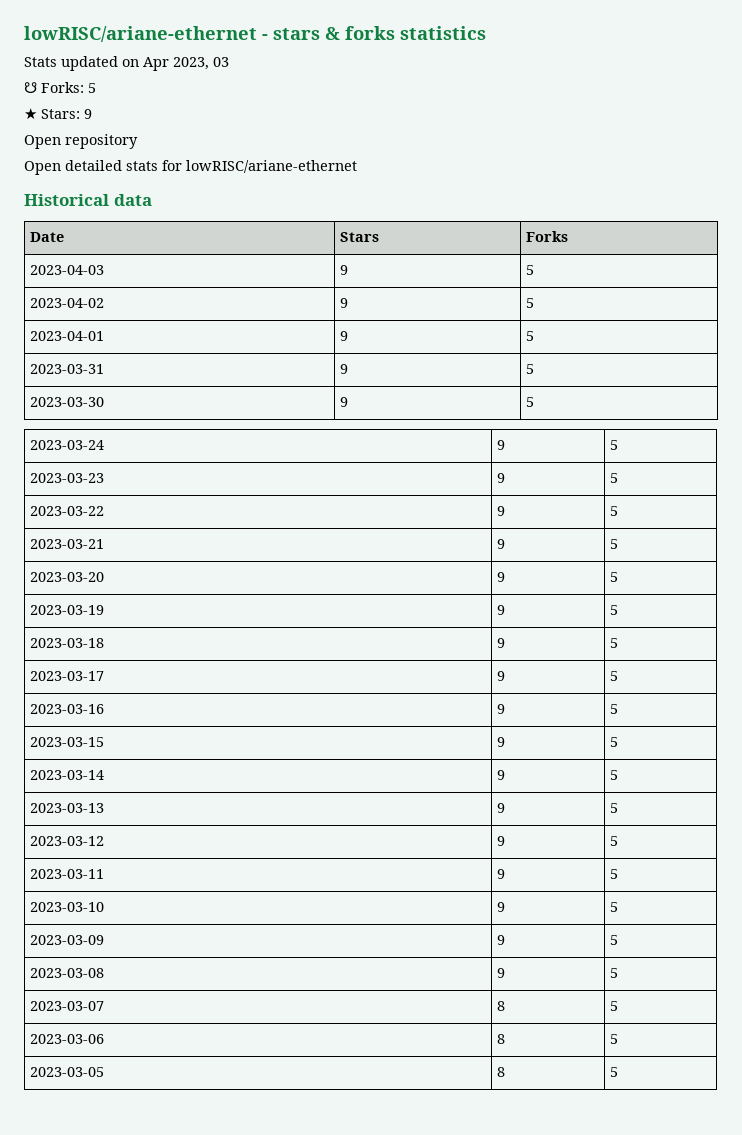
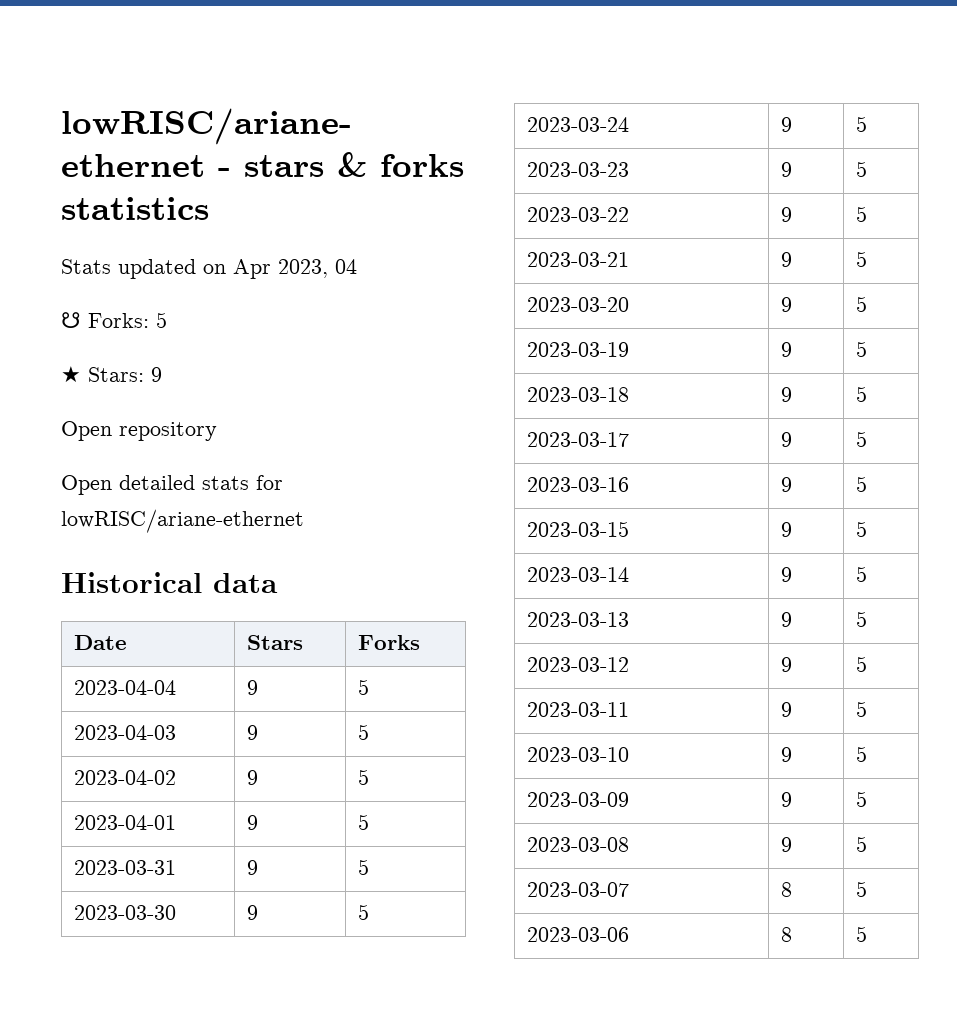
- Stats updated on Apr 2023, 03
+ Stats updated on Apr 2023, 04
+ 2023-04-04 | 9 | 5
- 2023-03-05 | 8 | 5

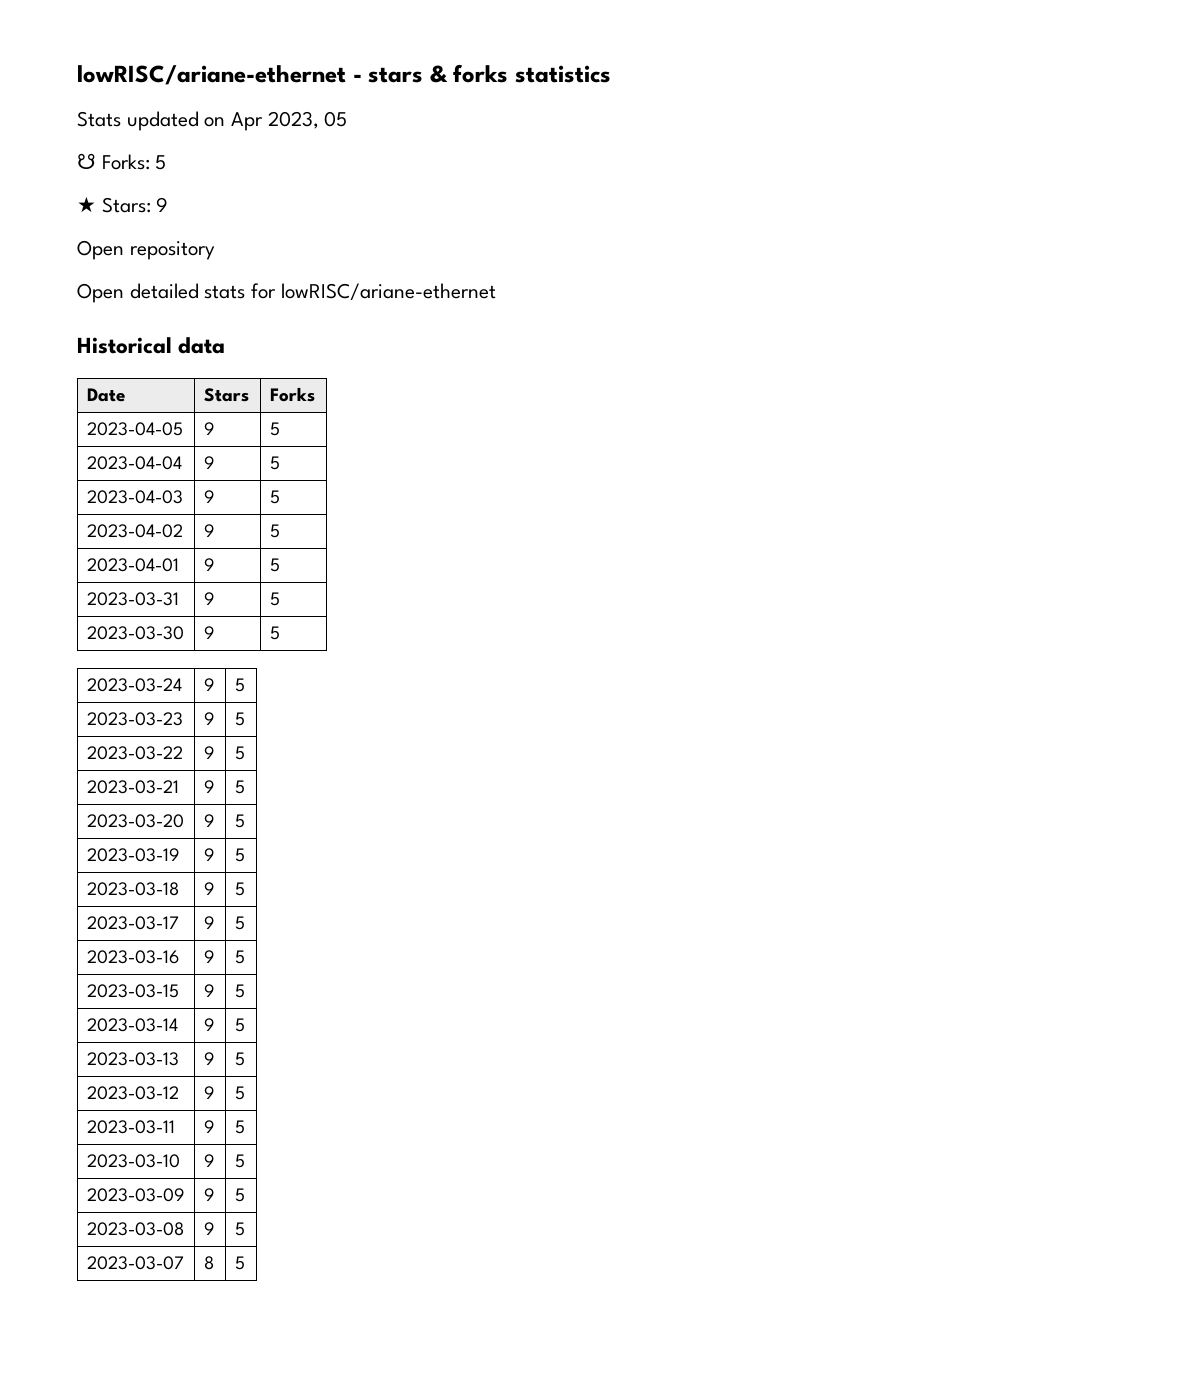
- Stats updated on Apr 2023, 04
+ Stats updated on Apr 2023, 05
+ 2023-04-05 | 9 | 5
- 2023-03-06 | 8 | 5

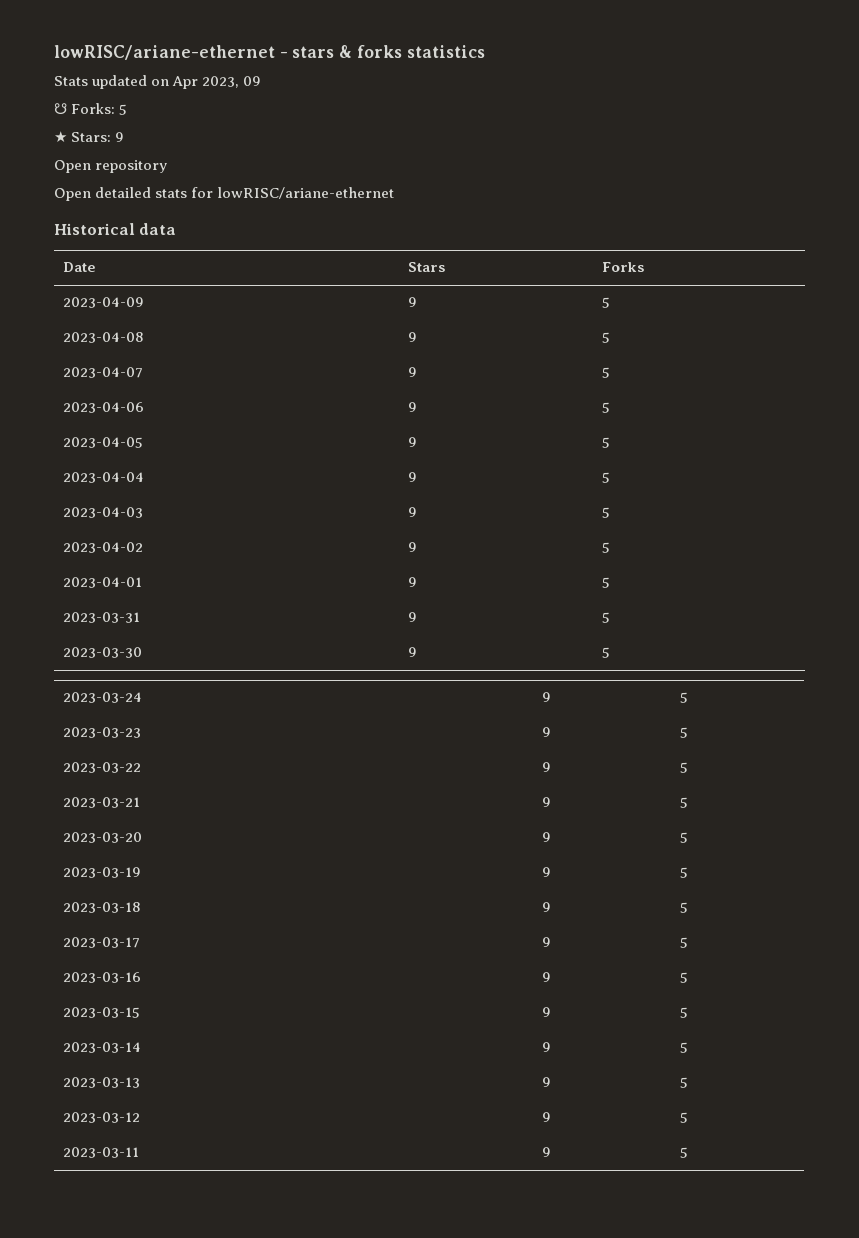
- Stats updated on Apr 2023, 05
+ Stats updated on Apr 2023, 09
+ 2023-04-09 | 9 | 5
+ 2023-04-08 | 9 | 5
+ 2023-04-07 | 9 | 5
+ 2023-04-06 | 9 | 5
- 2023-03-10 | 9 | 5
- 2023-03-09 | 9 | 5
- 2023-03-08 | 9 | 5
- 2023-03-07 | 8 | 5

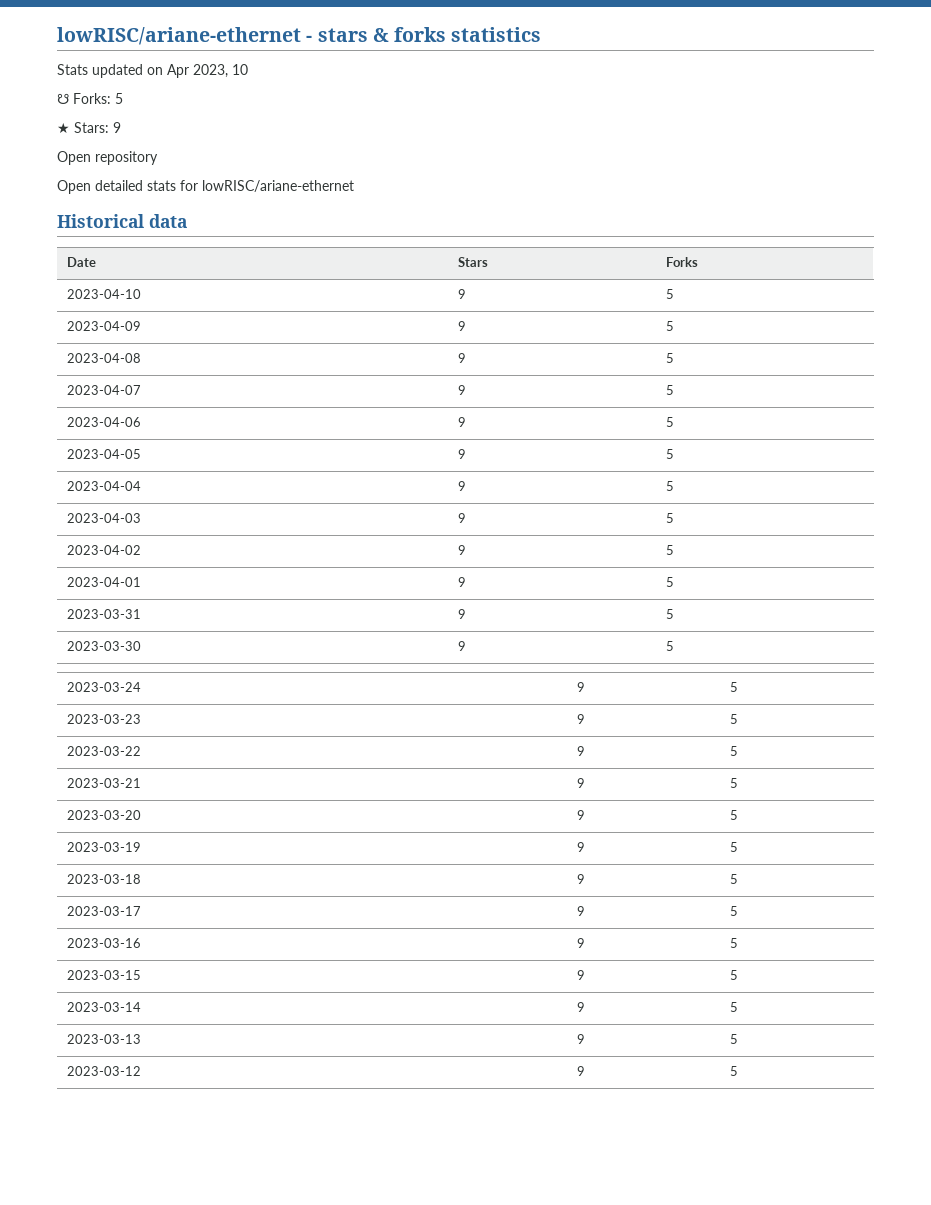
- Stats updated on Apr 2023, 09
+ Stats updated on Apr 2023, 10
+ 2023-04-10 | 9 | 5
- 2023-03-11 | 9 | 5

